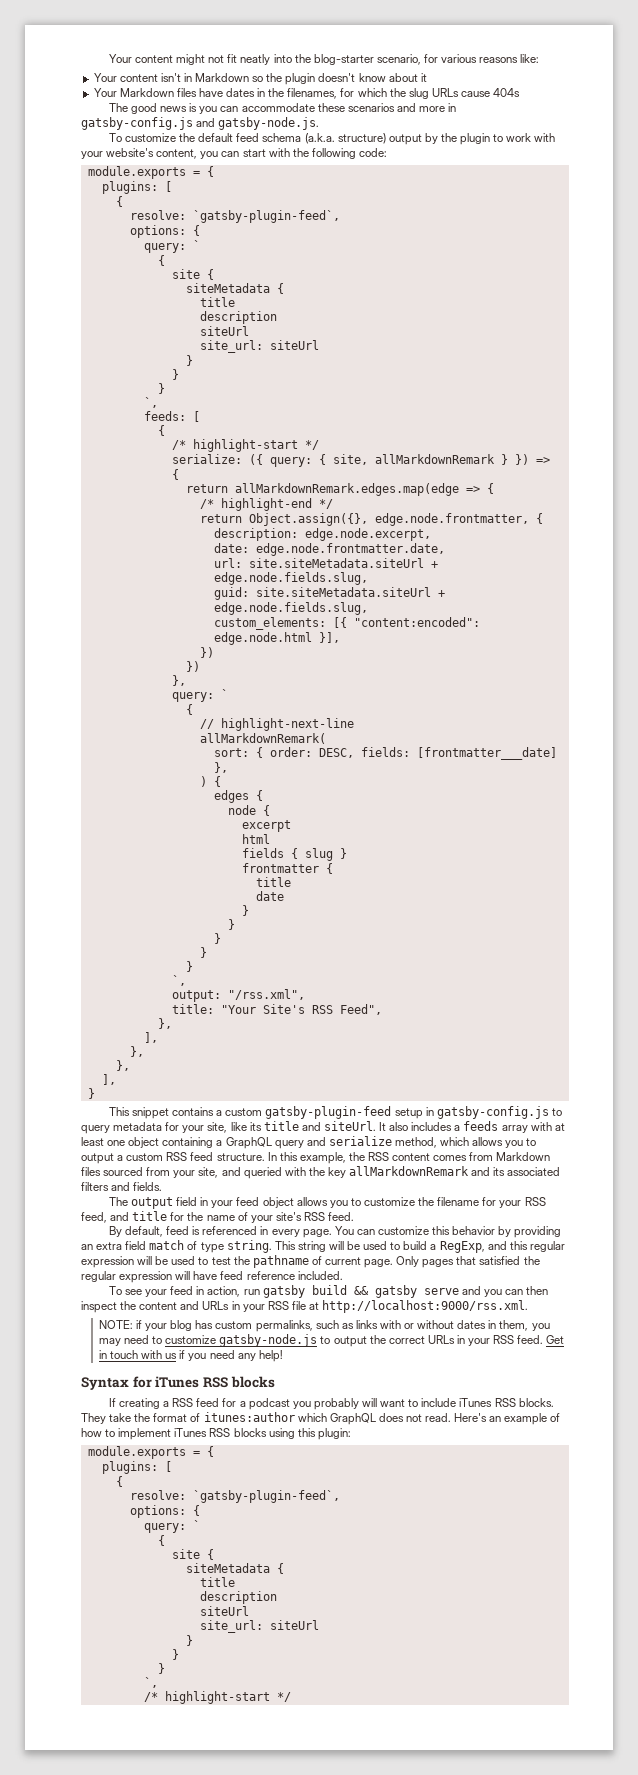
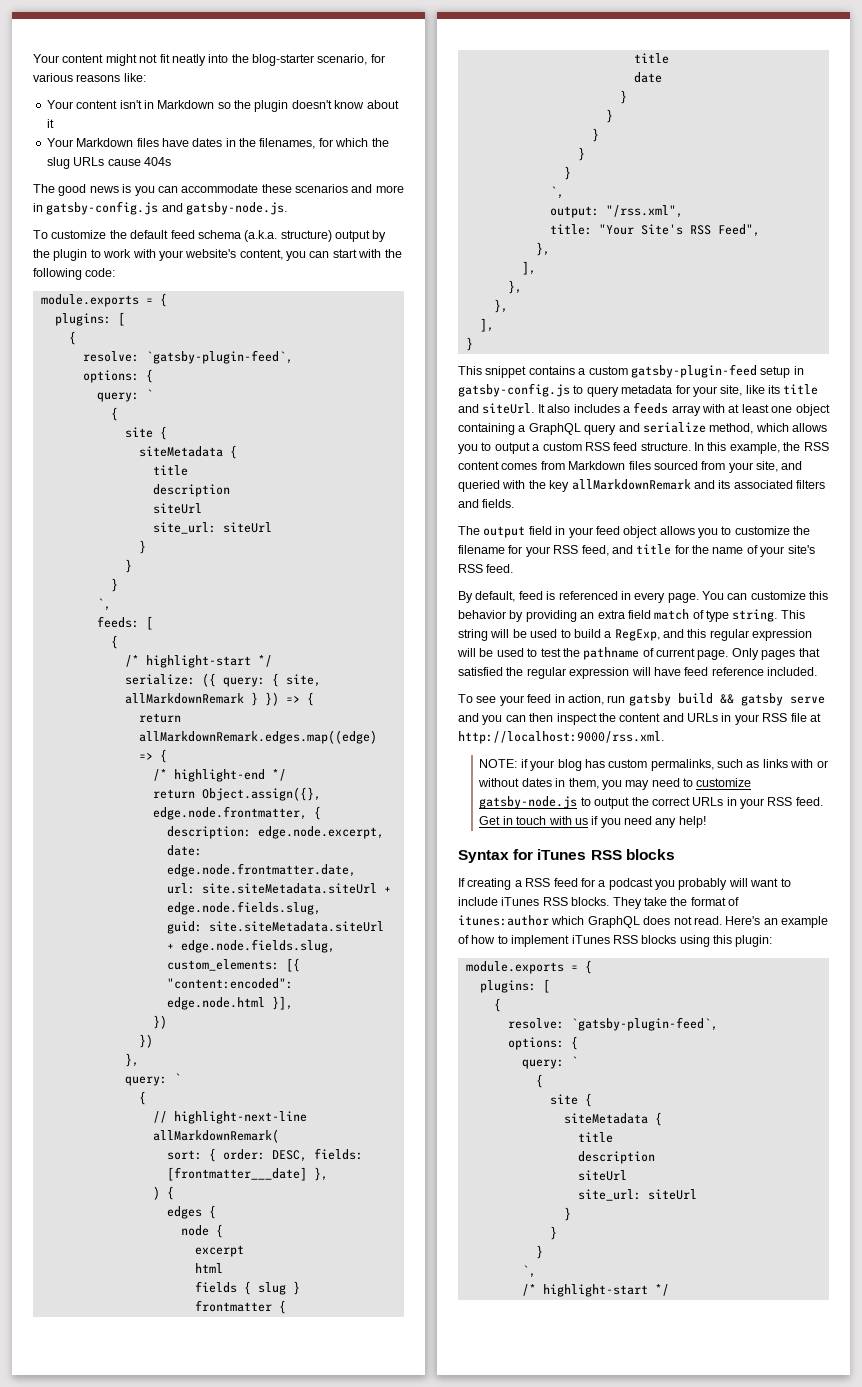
- return allMarkdownRemark.edges.map(edge => {
+ return allMarkdownRemark.edges.map((edge) => {

